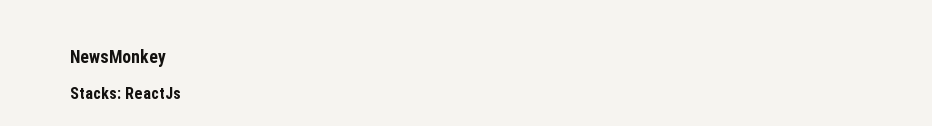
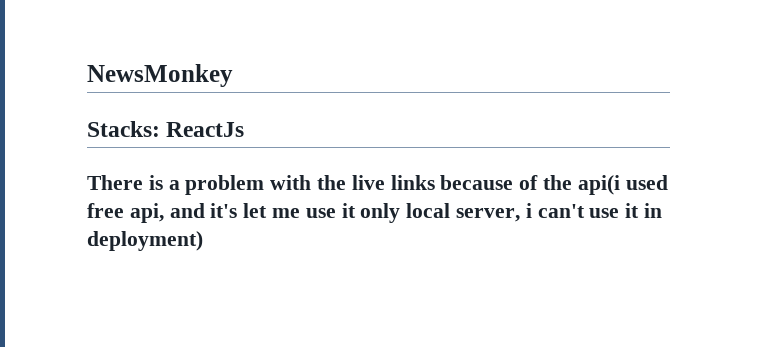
+ There is a problem with the live links because of the api(i used free api, and it's let me use it only local server, i can't use it in deployment)

